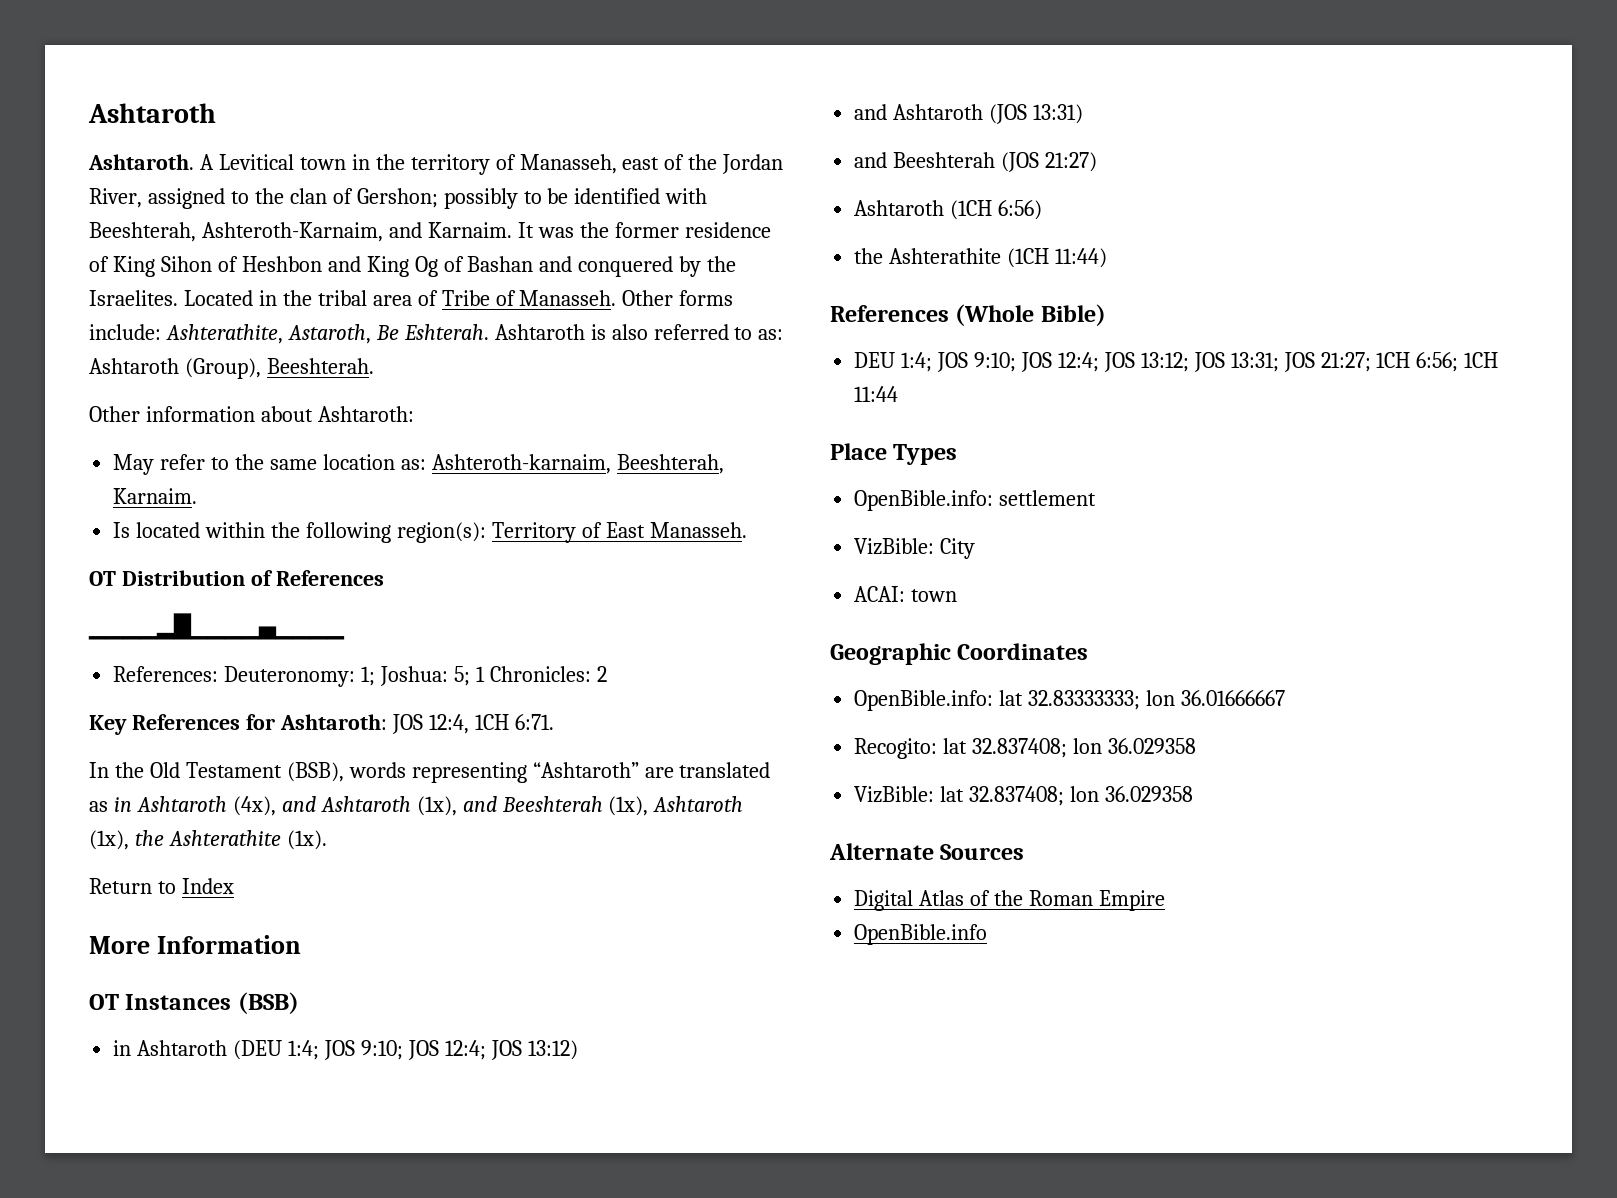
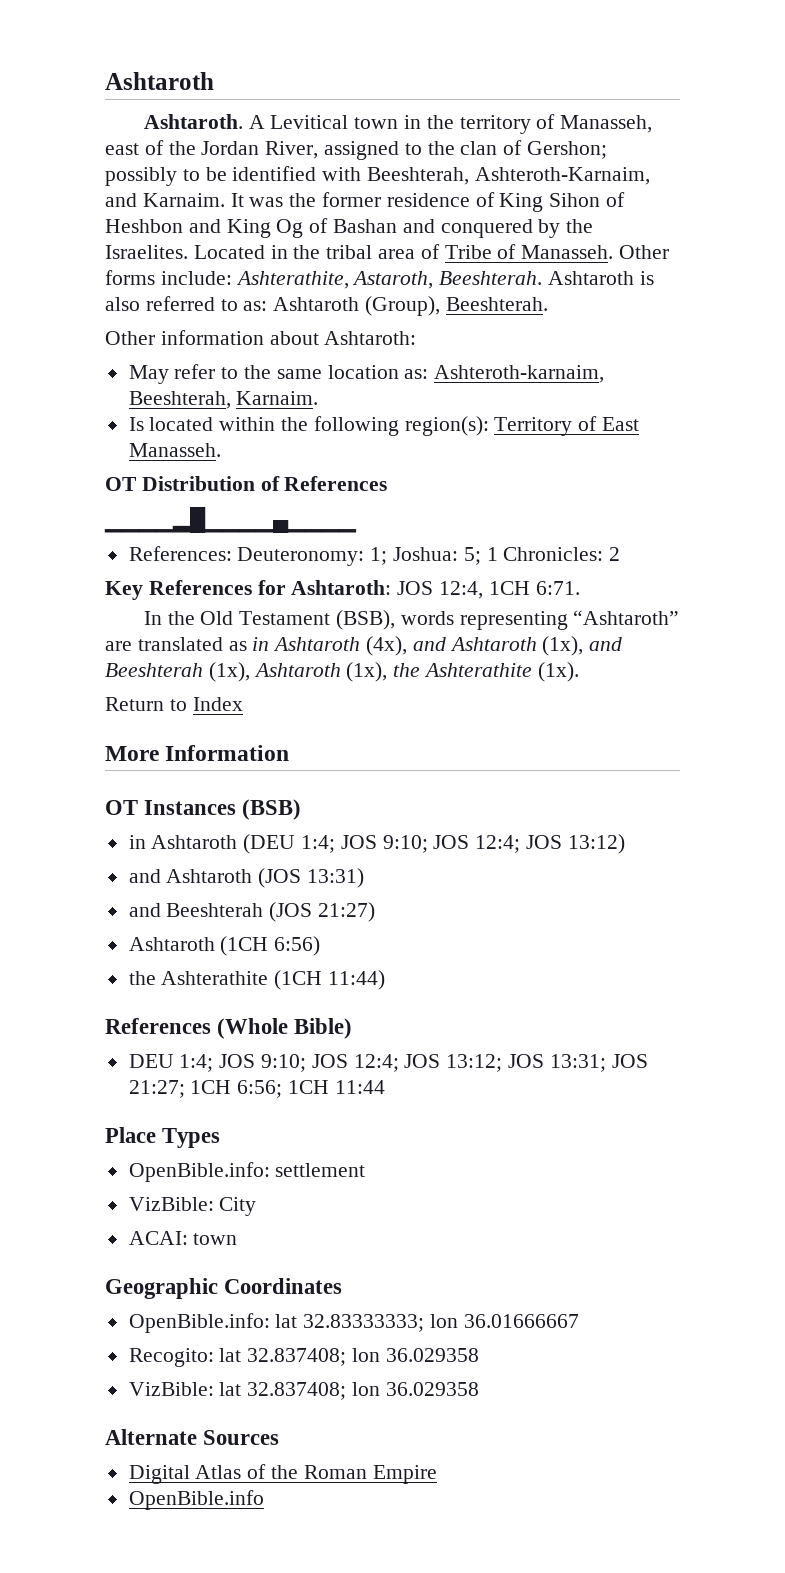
- Other forms include: Ashterathite, Astaroth, Be Eshterah.
+ Other forms include: Ashterathite, Astaroth, Beeshterah.

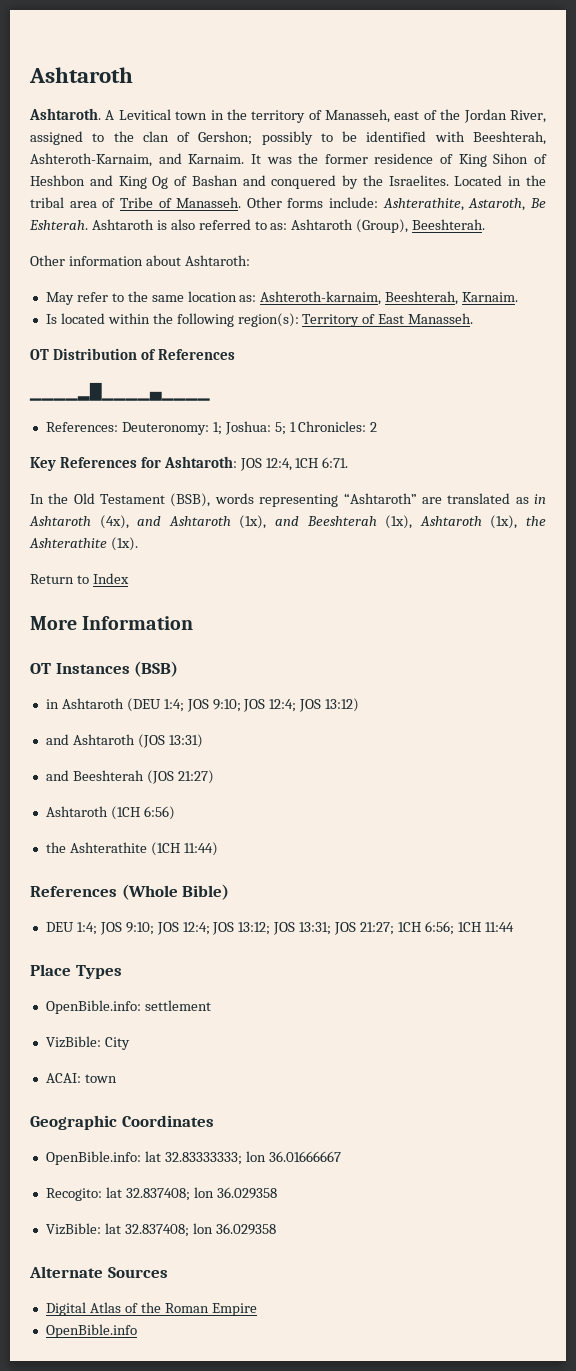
- Other forms include: Ashterathite, Astaroth, Beeshterah.
+ Other forms include: Ashterathite, Astaroth, Be Eshterah.

